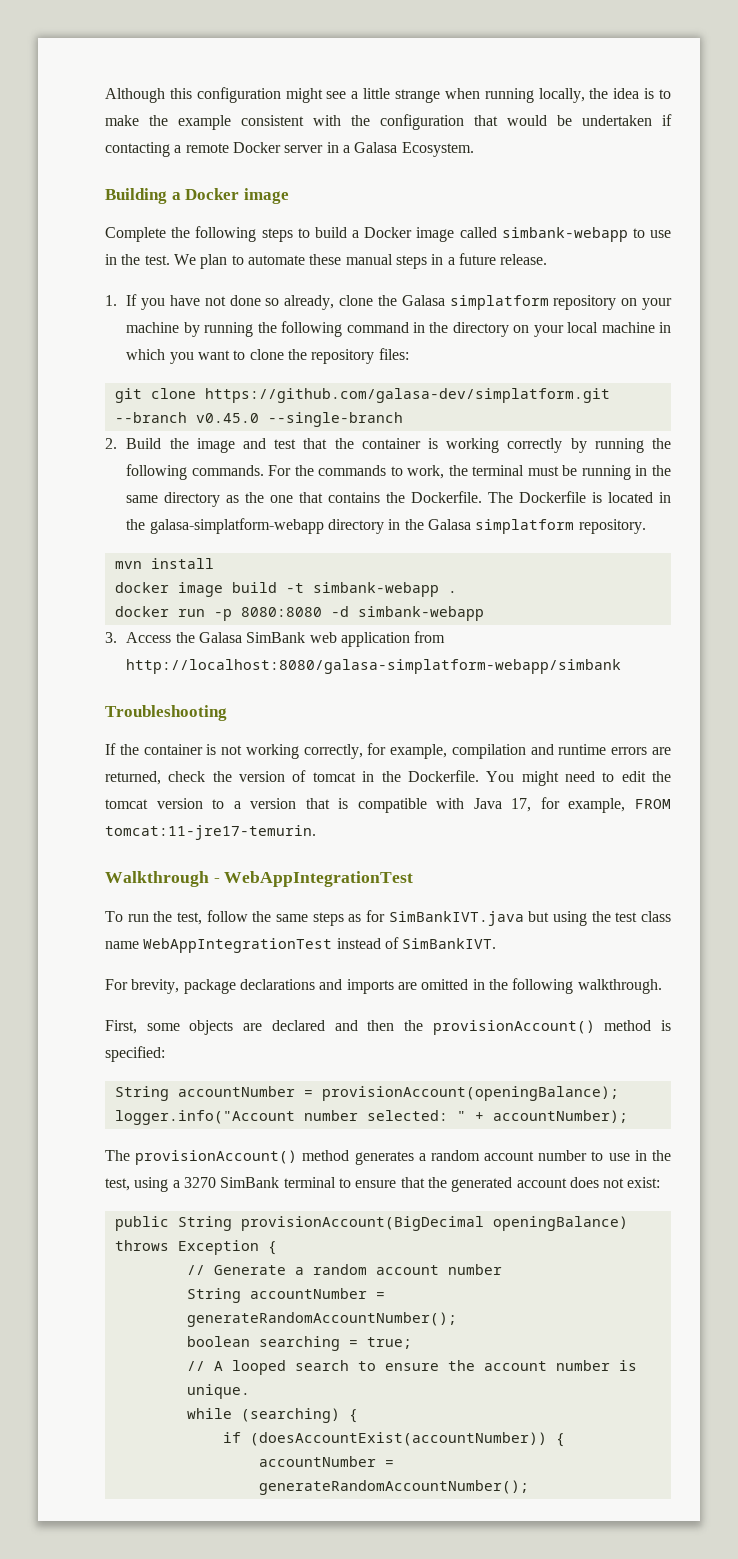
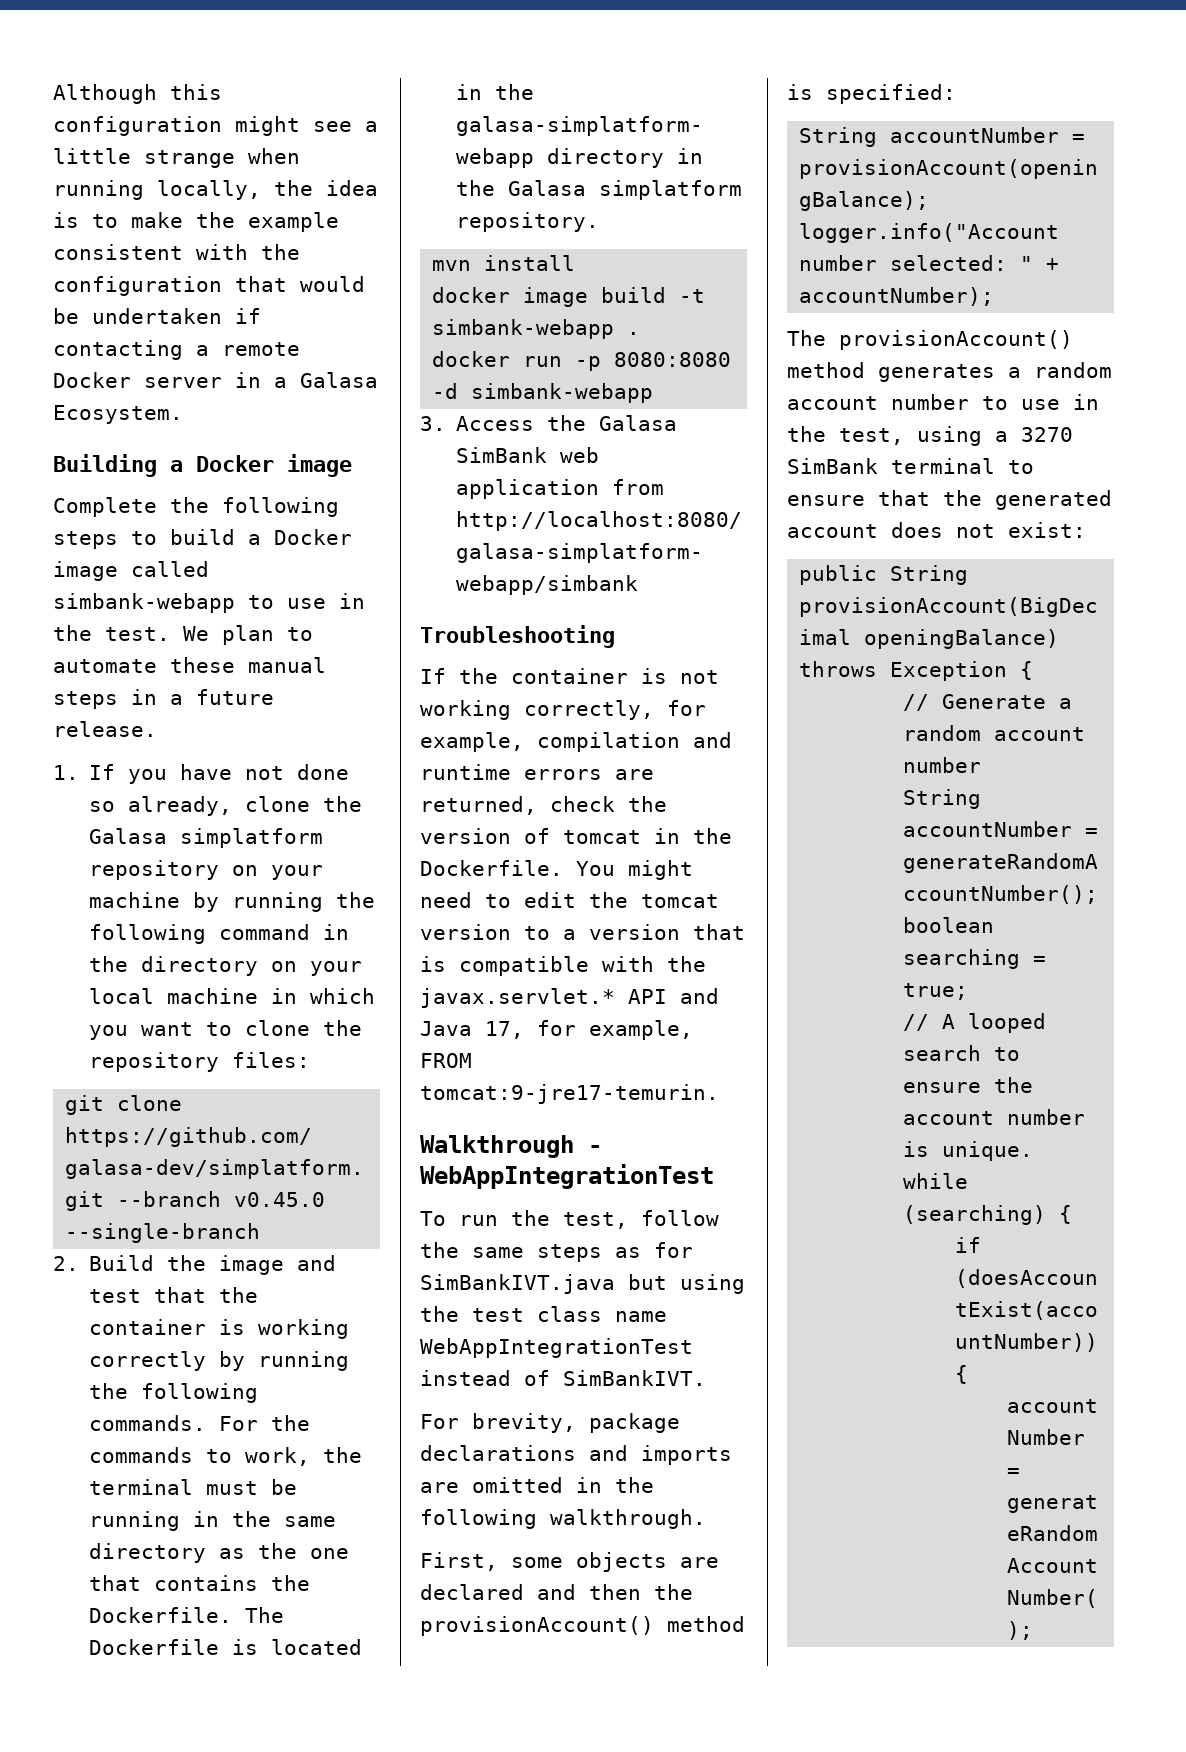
- You might need to edit the tomcat version to a version that is compatible with Java 17, for example, FROM tomcat:11-jre17-temurin.
+ You might need to edit the tomcat version to a version that is compatible with the javax.servlet.* API and Java 17, for example, FROM tomcat:9-jre17-temurin.

